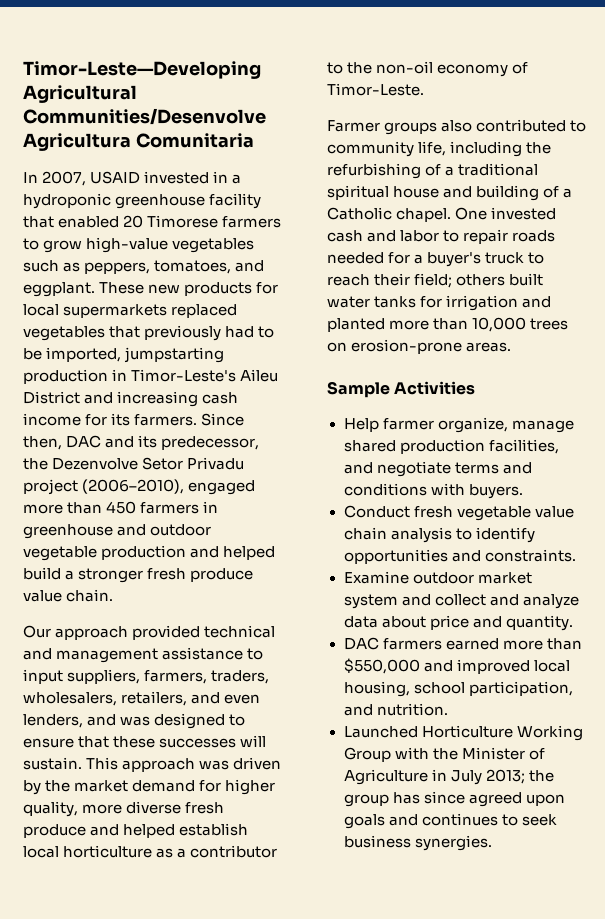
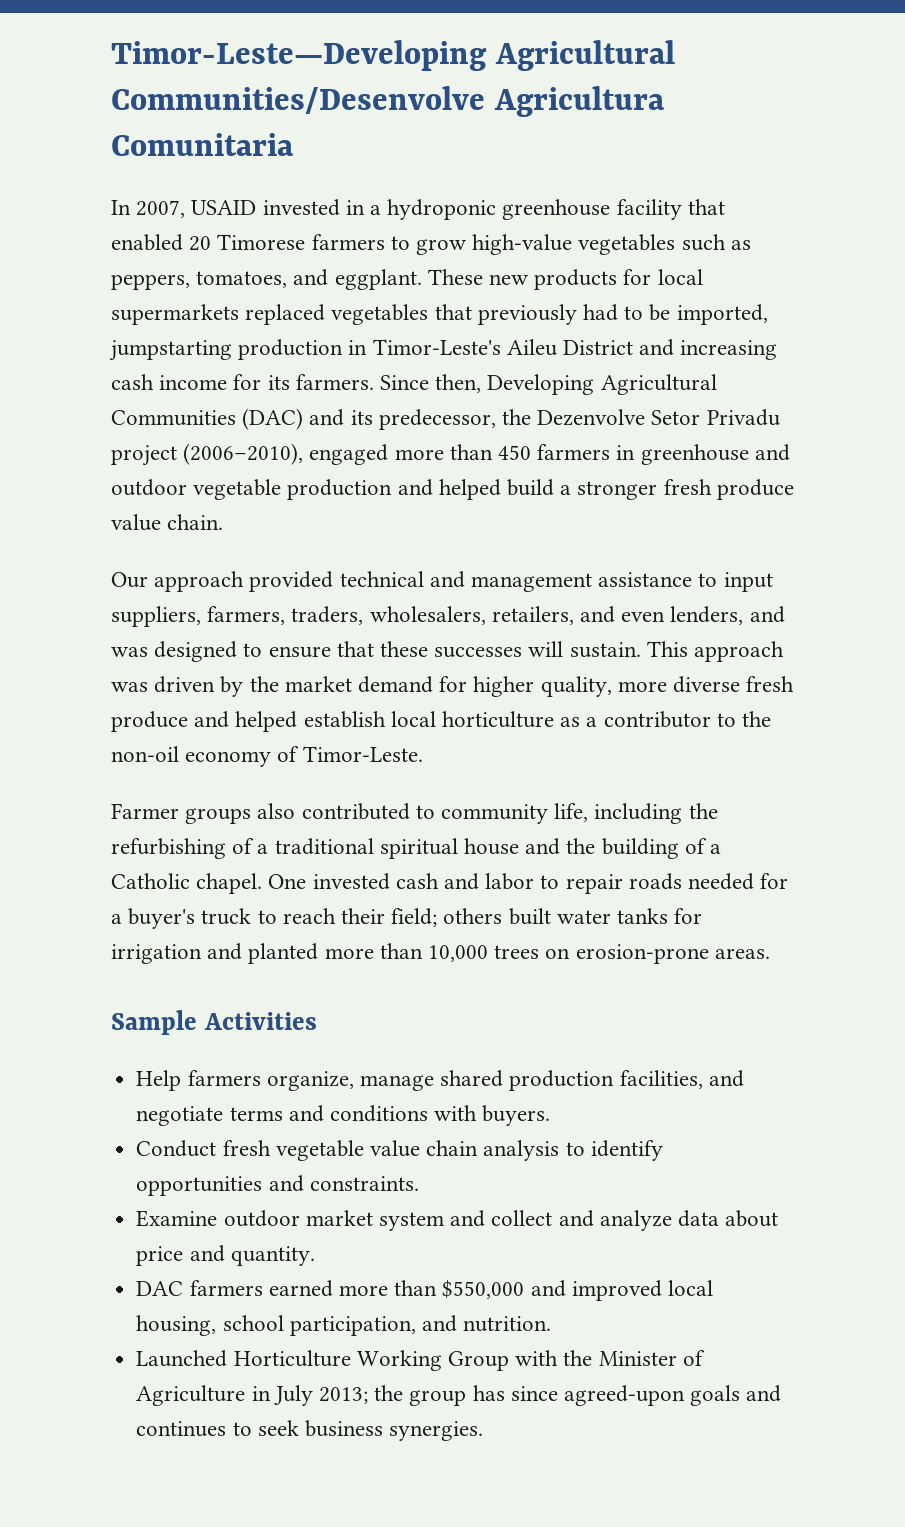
- Since then, DAC and its predecessor, the Dezenvolve Setor Privadu project (2006–2010), engaged more than 450 farmers in greenhouse and outdoor vegetable production and helped build a stronger fresh produce value chain.
+ Since then, Developing Agricultural Communities (DAC) and its predecessor, the Dezenvolve Setor Privadu project (2006–2010), engaged more than 450 farmers in greenhouse and outdoor vegetable production and helped build a stronger fresh produce value chain.
- Farmer groups also contributed to community life, including the refurbishing of a traditional spiritual house and building of a Catholic chapel.
+ Farmer groups also contributed to community life, including the refurbishing of a traditional spiritual house and the building of a Catholic chapel.
- Help farmer organize, manage shared production facilities, and negotiate terms and conditions with buyers.
+ Help farmers organize, manage shared production facilities, and negotiate terms and conditions with buyers.
- Launched Horticulture Working Group with the Minister of Agriculture in July 2013; the group has since agreed upon goals and continues to seek business synergies.
+ Launched Horticulture Working Group with the Minister of Agriculture in July 2013; the group has since agreed-upon goals and continues to seek business synergies.

